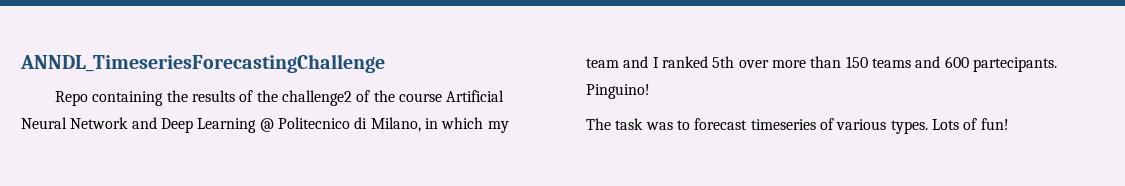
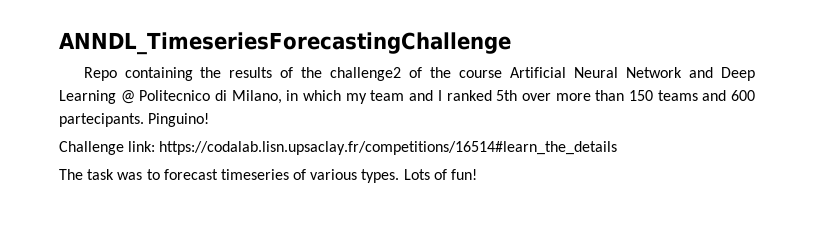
+ Challenge link: https://codalab.lisn.upsaclay.fr/competitions/16514#learn_the_details

